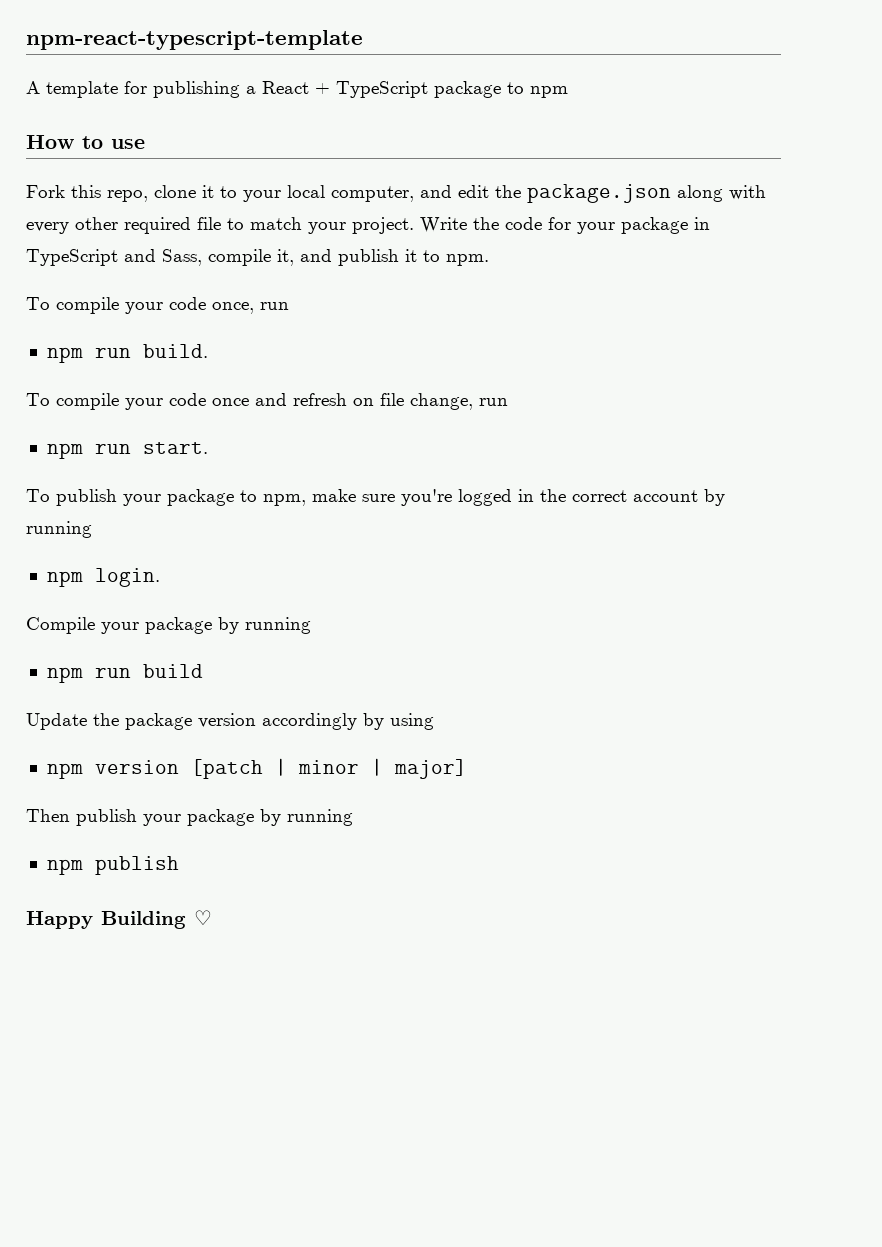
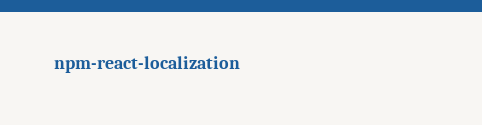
- npm-react-typescript-template
- A template for publishing a React + TypeScript package to npm
- How to use
- Fork this repo, clone it to your local computer, and edit the package.json along with every other required file to match your project. Write the code for your package in TypeScript and Sass, compile it, and publish it to npm.
- To compile your code once, run
- npm run build.
- To compile your code once and refresh on file change, run
- npm run start.
- To publish your package to npm, make sure you're logged in the correct account by running
- npm login.
- Compile your package by running
- npm run build
- Update the package version accordingly by using
- npm version [patch | minor | major]
- Then publish your package by running
- npm publish
- Happy Building ♡
+ npm-react-localization

